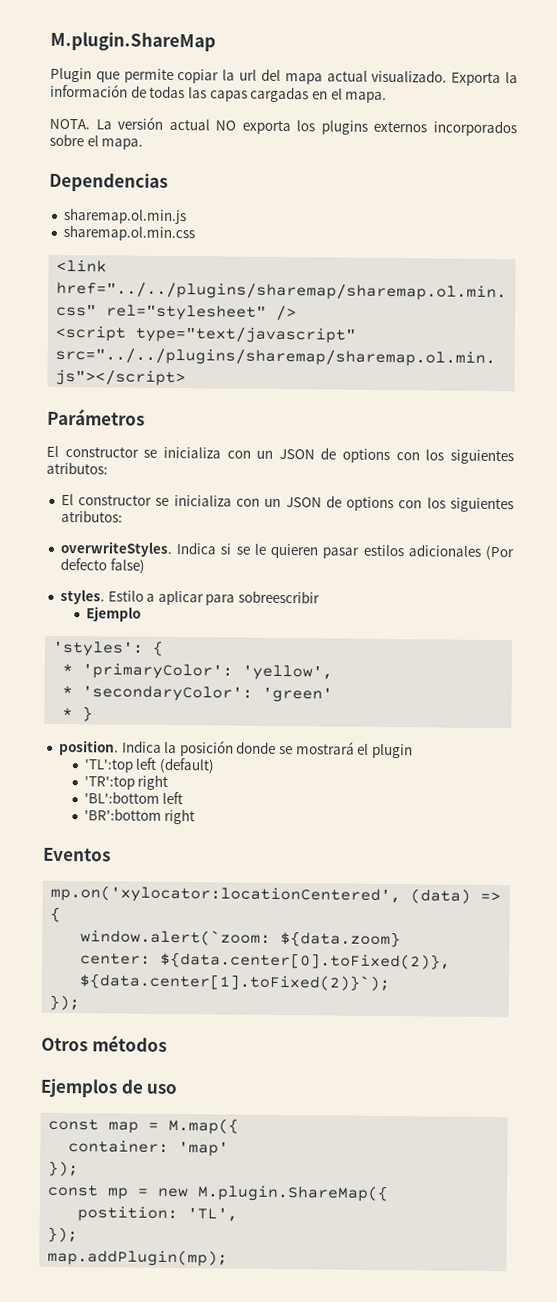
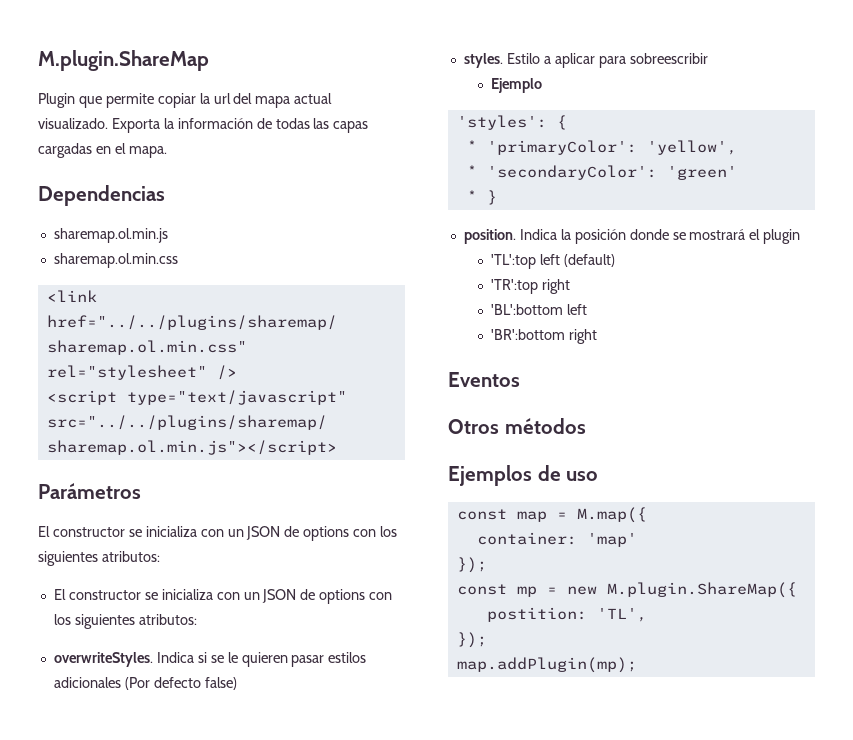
- NOTA. La versión actual NO exporta los plugins externos incorporados sobre el mapa.
- mp.on('xylocator:locationCentered', (data) => {
- window.alert(`zoom: ${data.zoom}
- center: ${data.center[0].toFixed(2)}, ${data.center[1].toFixed(2)}`);
- });

